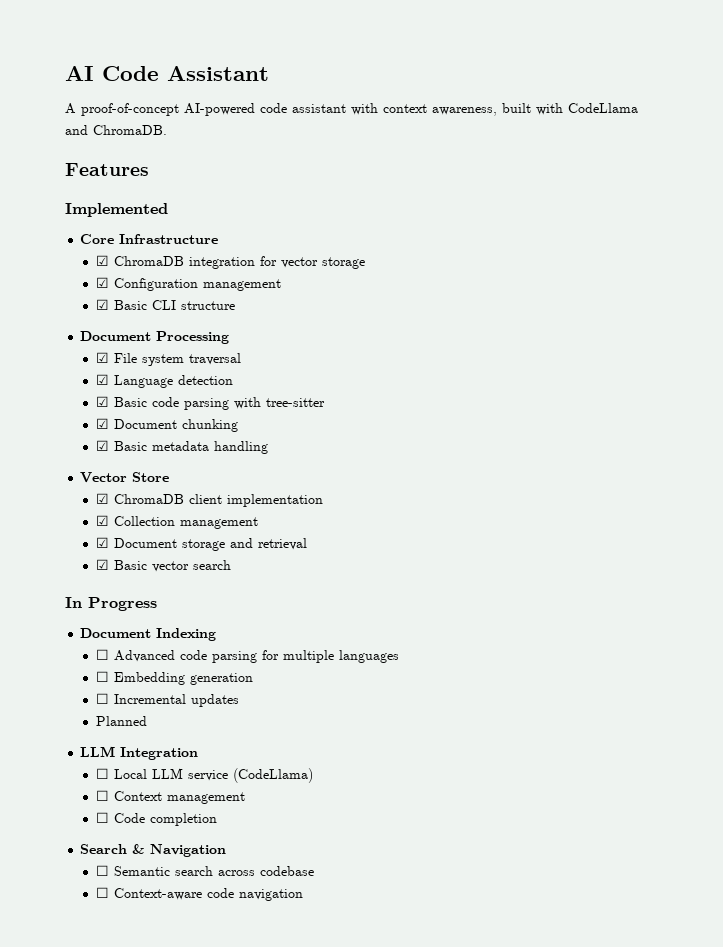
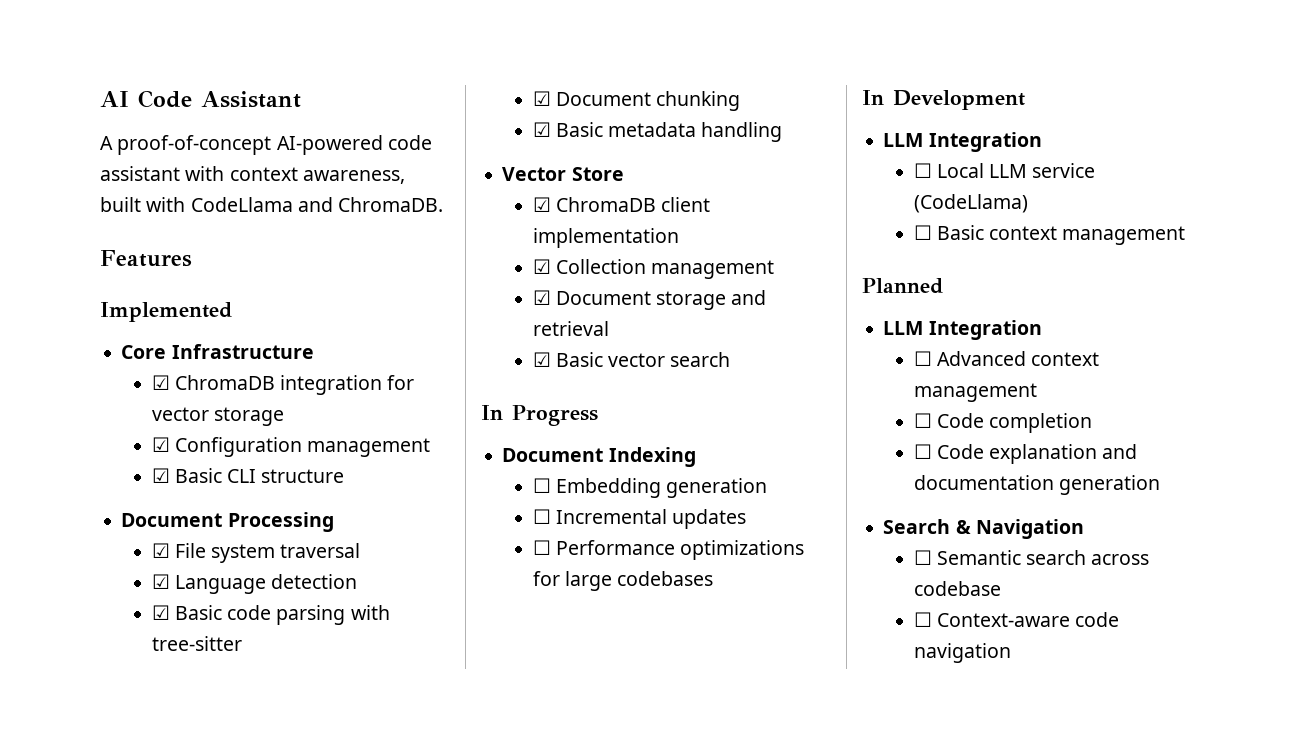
- ☐ Advanced code parsing for multiple languages
- Planned
+ ☐ Performance optimizations for large codebases
+ In Development
- ☐ Context management
+ ☐ Basic context management
+ Planned
+ LLM Integration
+ ☐ Advanced context management
  ☐ Code completion
+ ☐ Code explanation and documentation generation

